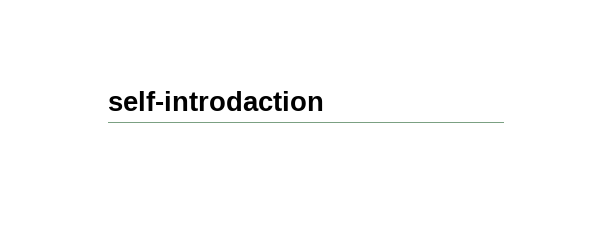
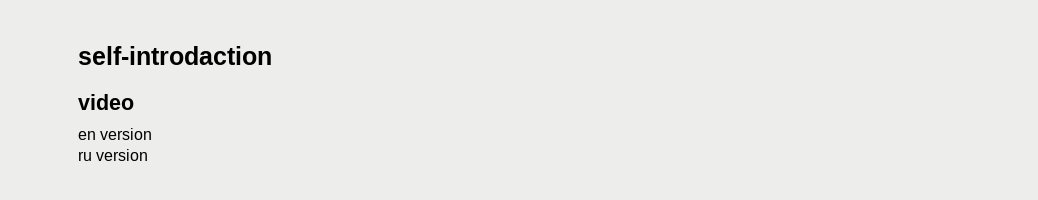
+ video
+ en version
+ ru version

